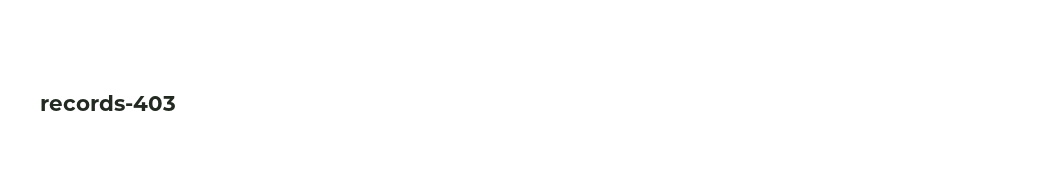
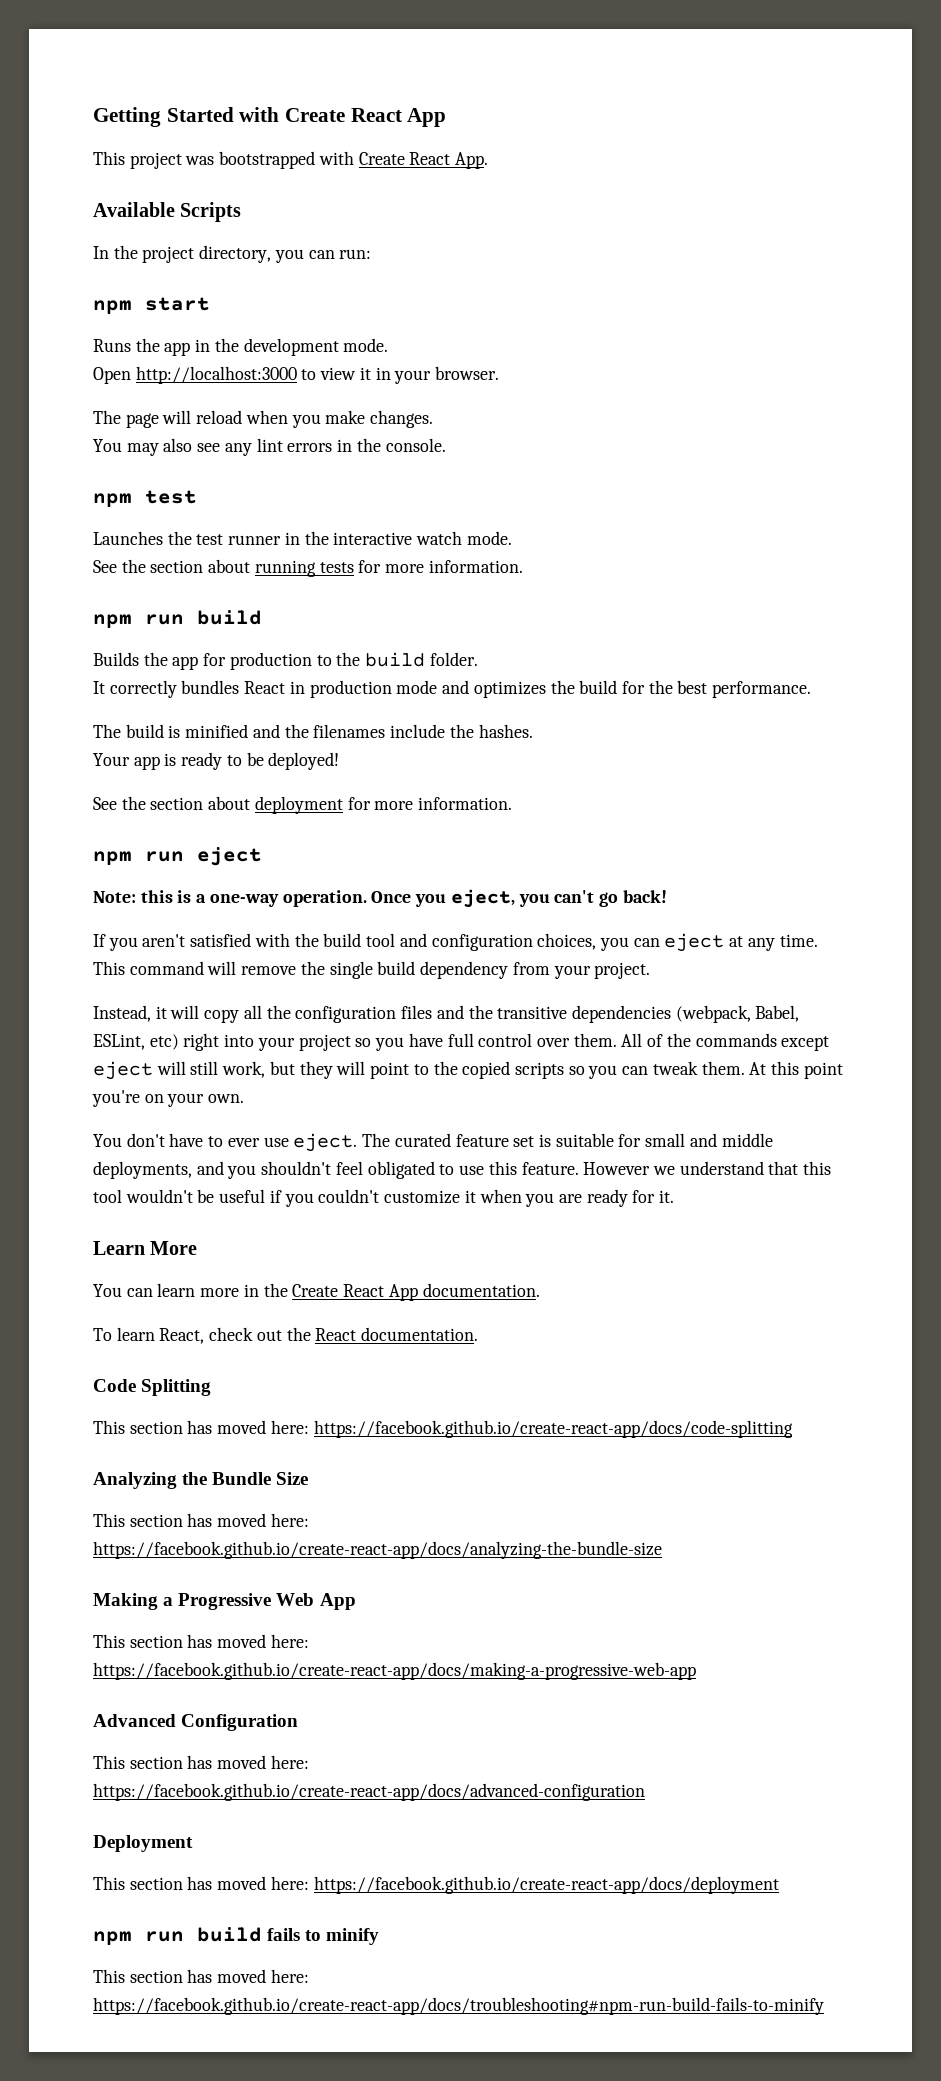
- records-403
+ Getting Started with Create React App
+ This project was bootstrapped with Create React App.
+ Available Scripts
+ In the project directory, you can run:
+ npm start
+ Runs the app in the development mode.
+ Open http://localhost:3000 to view it in your browser.
+ The page will reload when you make changes.
+ You may also see any lint errors in the console.
+ npm test
+ Launches the test runner in the interactive watch mode.
+ See the section about running tests for more information.
+ npm run build
+ Builds the app for production to the build folder.
+ It correctly bundles React in production mode and optimizes the build for the best performance.
+ The build is minified and the filenames include the hashes.
+ Your app is ready to be deployed!
+ See the section about deployment for more information.
+ npm run eject
+ Note: this is a one-way operation. Once you eject, you can't go back!
+ If you aren't satisfied with the build tool and configuration choices, you can eject at any time. This command will remove the single build dependency from your project.
+ Instead, it will copy all the configuration files and the transitive dependencies (webpack, Babel, ESLint, etc) right into your project so you have full control over them. All of the commands except eject will still work, but they will point to the copied scripts so you can tweak them. At this point you're on your own.
+ You don't have to ever use eject. The curated feature set is suitable for small and middle deployments, and you shouldn't feel obligated to use this feature. However we understand that this tool wouldn't be useful if you couldn't customize it when you are ready for it.
+ Learn More
+ You can learn more in the Create React App documentation.
+ To learn React, check out the React documentation.
+ Code Splitting
+ This section has moved here: https://facebook.github.io/create-react-app/docs/code-splitting
+ Analyzing the Bundle Size
+ This section has moved here: https://facebook.github.io/create-react-app/docs/analyzing-the-bundle-size
+ Making a Progressive Web App
+ This section has moved here: https://facebook.github.io/create-react-app/docs/making-a-progressive-web-app
+ Advanced Configuration
+ This section has moved here: https://facebook.github.io/create-react-app/docs/advanced-configuration
+ Deployment
+ This section has moved here: https://facebook.github.io/create-react-app/docs/deployment
+ npm run build fails to minify
+ This section has moved here: https://facebook.github.io/create-react-app/docs/troubleshooting#npm-run-build-fails-to-minify

